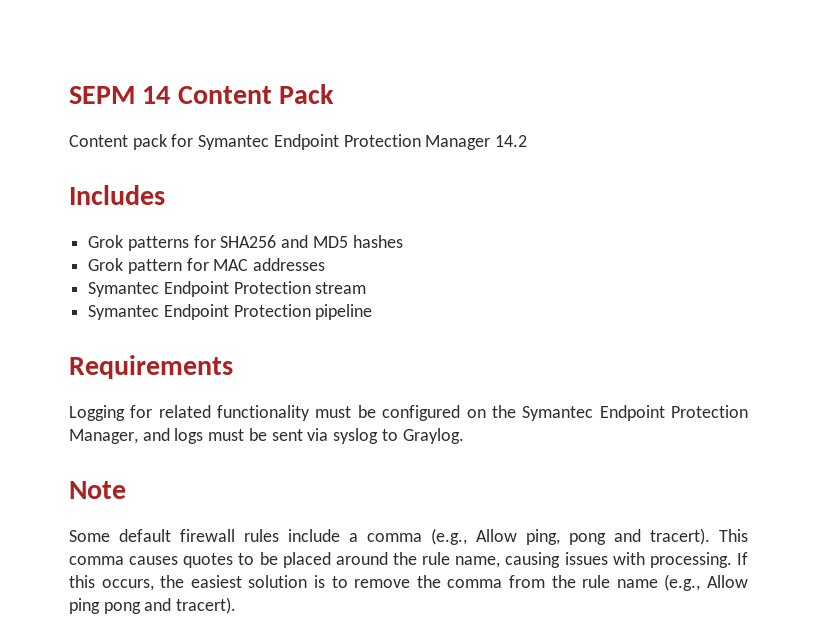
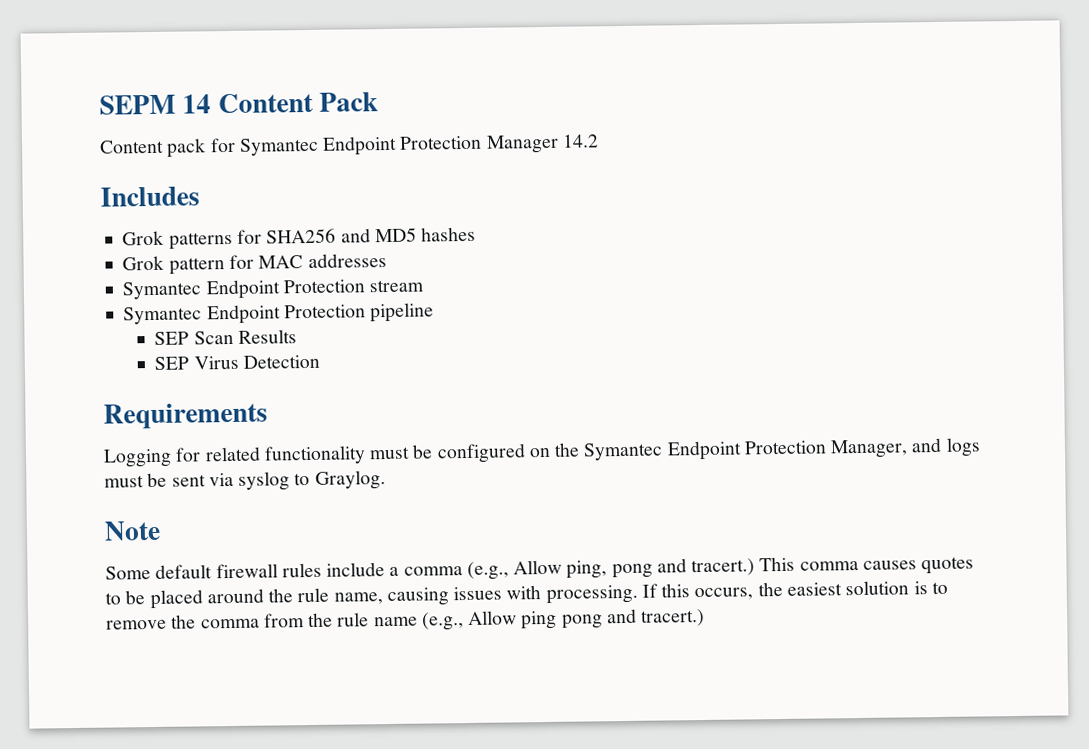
+ SEP Scan Results
+ SEP Virus Detection
- Some default firewall rules include a comma (e.g., Allow ping, pong and tracert).
+ Some default firewall rules include a comma (e.g., Allow ping, pong and tracert.)
- If this occurs, the easiest solution is to remove the comma from the rule name (e.g., Allow ping pong and tracert).
+ If this occurs, the easiest solution is to remove the comma from the rule name (e.g., Allow ping pong and tracert.)

